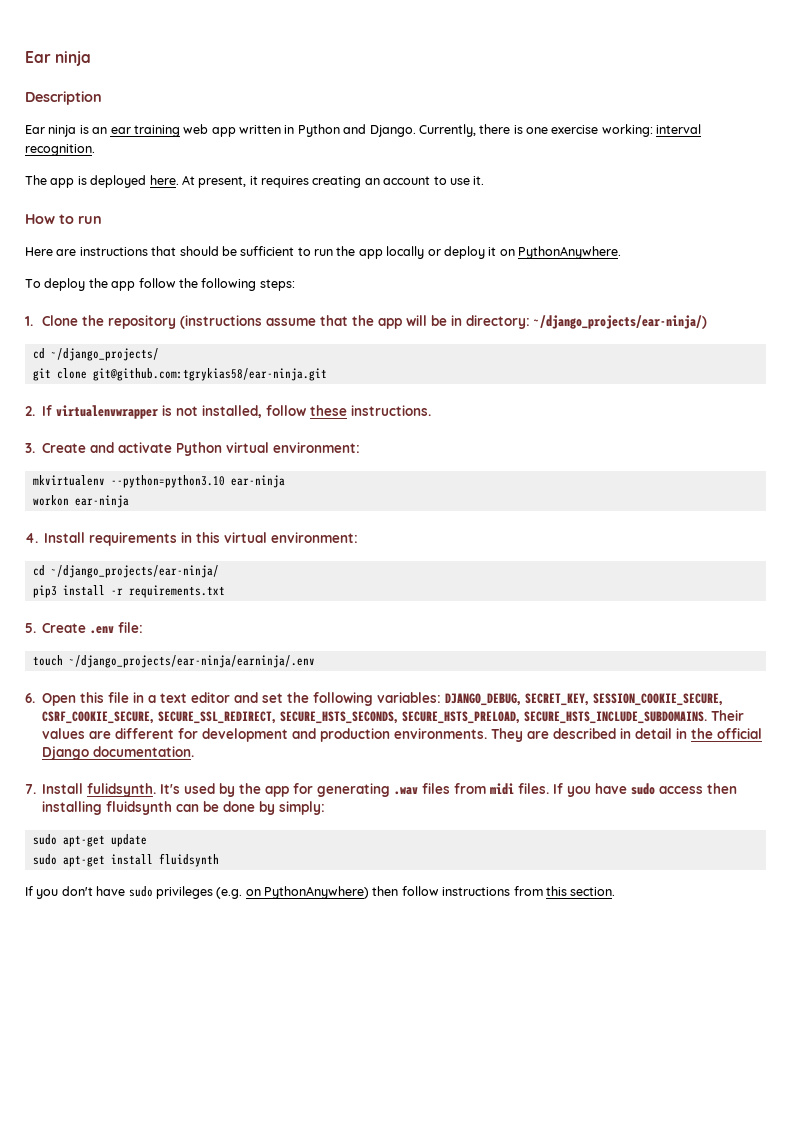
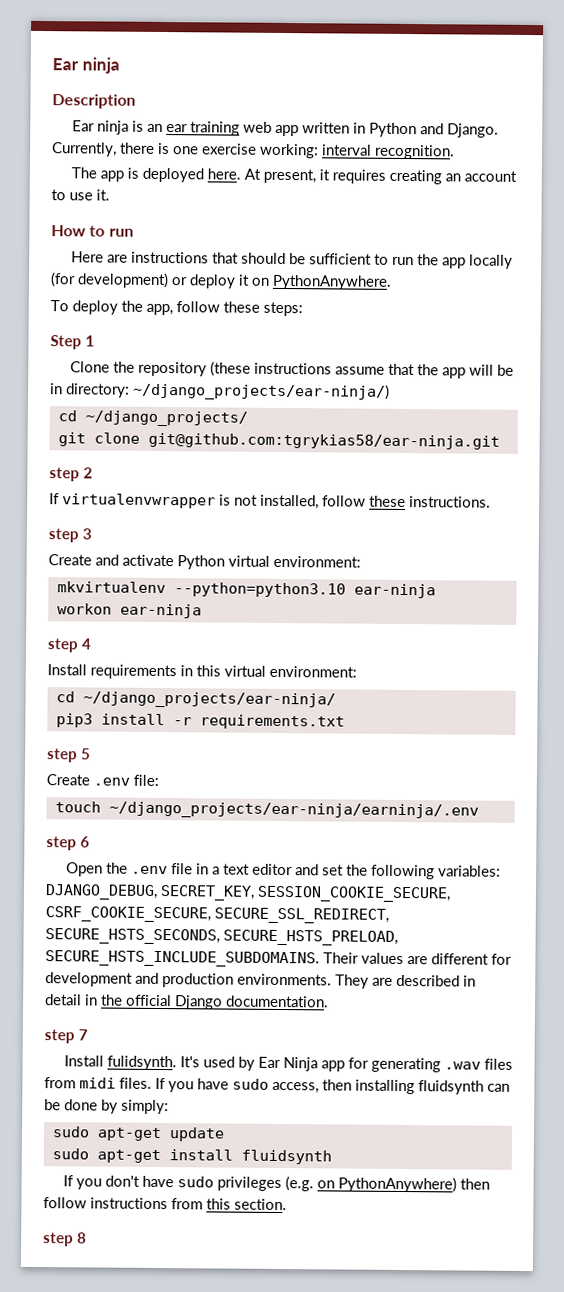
- Here are instructions that should be sufficient to run the app locally or deploy it on PythonAnywhere.
+ Here are instructions that should be sufficient to run the app locally (for development) or deploy it on PythonAnywhere.
- To deploy the app follow the following steps:
+ To deploy the app, follow these steps:
- 1. Clone the repository (instructions assume that the app will be in directory: ~/django_projects/ear-ninja/)
+ Step 1
+ Clone the repository (these instructions assume that the app will be in directory: ~/django_projects/ear-ninja/)
- 2. If virtualenvwrapper is not installed, follow these instructions.
+ step 2
+ If virtualenvwrapper is not installed, follow these instructions.
- 3. Create and activate Python virtual environment:
+ step 3
+ Create and activate Python virtual environment:
- 4. Install requirements in this virtual environment:
+ step 4
+ Install requirements in this virtual environment:
- 5. Create .env file:
+ step 5
+ Create .env file:
- 6. Open this file in a text editor and set the following variables: DJANGO_DEBUG, SECRET_KEY, SESSION_COOKIE_SECURE, CSRF_COOKIE_SECURE, SECURE_SSL_REDIRECT, SECURE_HSTS_SECONDS, SECURE_HSTS_PRELOAD, SECURE_HSTS_INCLUDE_SUBDOMAINS.
+ step 6
+ Open the .env file in a text editor and set the following variables: DJANGO_DEBUG, SECRET_KEY, SESSION_COOKIE_SECURE, CSRF_COOKIE_SECURE, SECURE_SSL_REDIRECT, SECURE_HSTS_SECONDS, SECURE_HSTS_PRELOAD, SECURE_HSTS_INCLUDE_SUBDOMAINS.
- 7. Install fulidsynth.
+ step 7
+ Install fulidsynth.
- It's used by the app for generating .wav files from midi files.
+ It's used by Ear Ninja app for generating .wav files from midi files.
- If you have sudo access then installing fluidsynth can be done by simply:
+ If you have sudo access, then installing fluidsynth can be done by simply:
+ step 8

